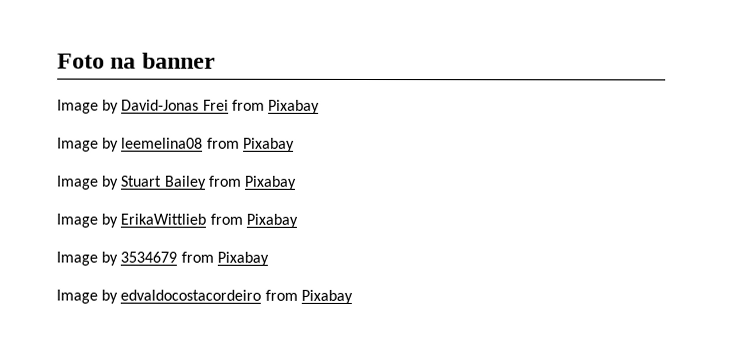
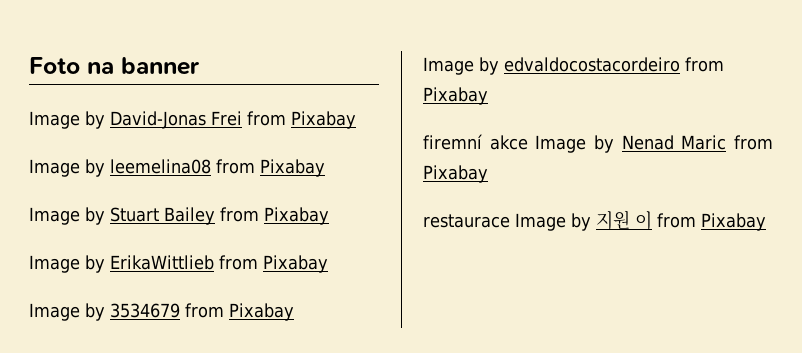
+ firemní akce Image by Nenad Maric from Pixabay
+ restaurace Image by 지원 이 from Pixabay

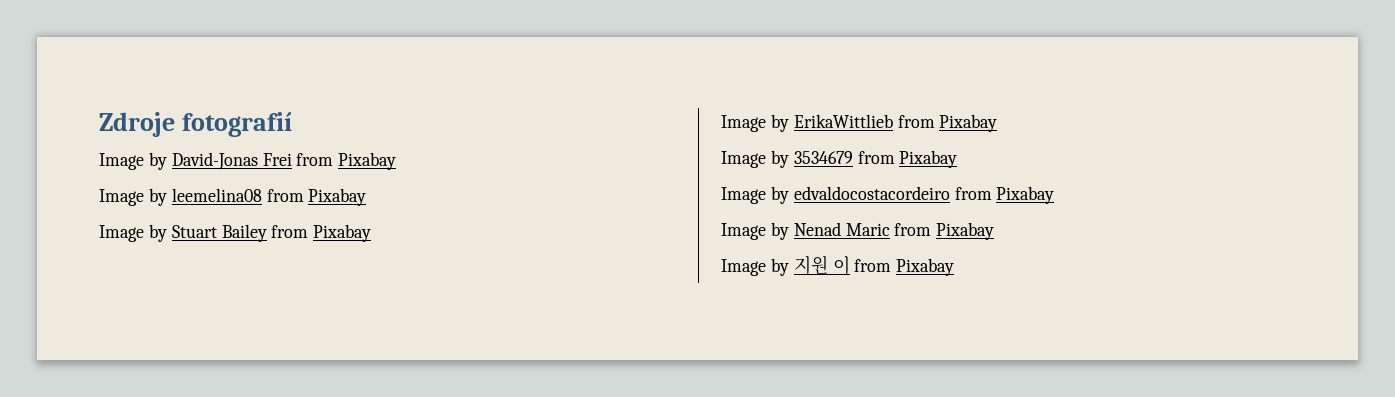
- Foto na banner
+ Zdroje fotografií
- firemní akce Image by Nenad Maric from Pixabay
+ Image by Nenad Maric from Pixabay
- restaurace Image by 지원 이 from Pixabay
+ Image by 지원 이 from Pixabay

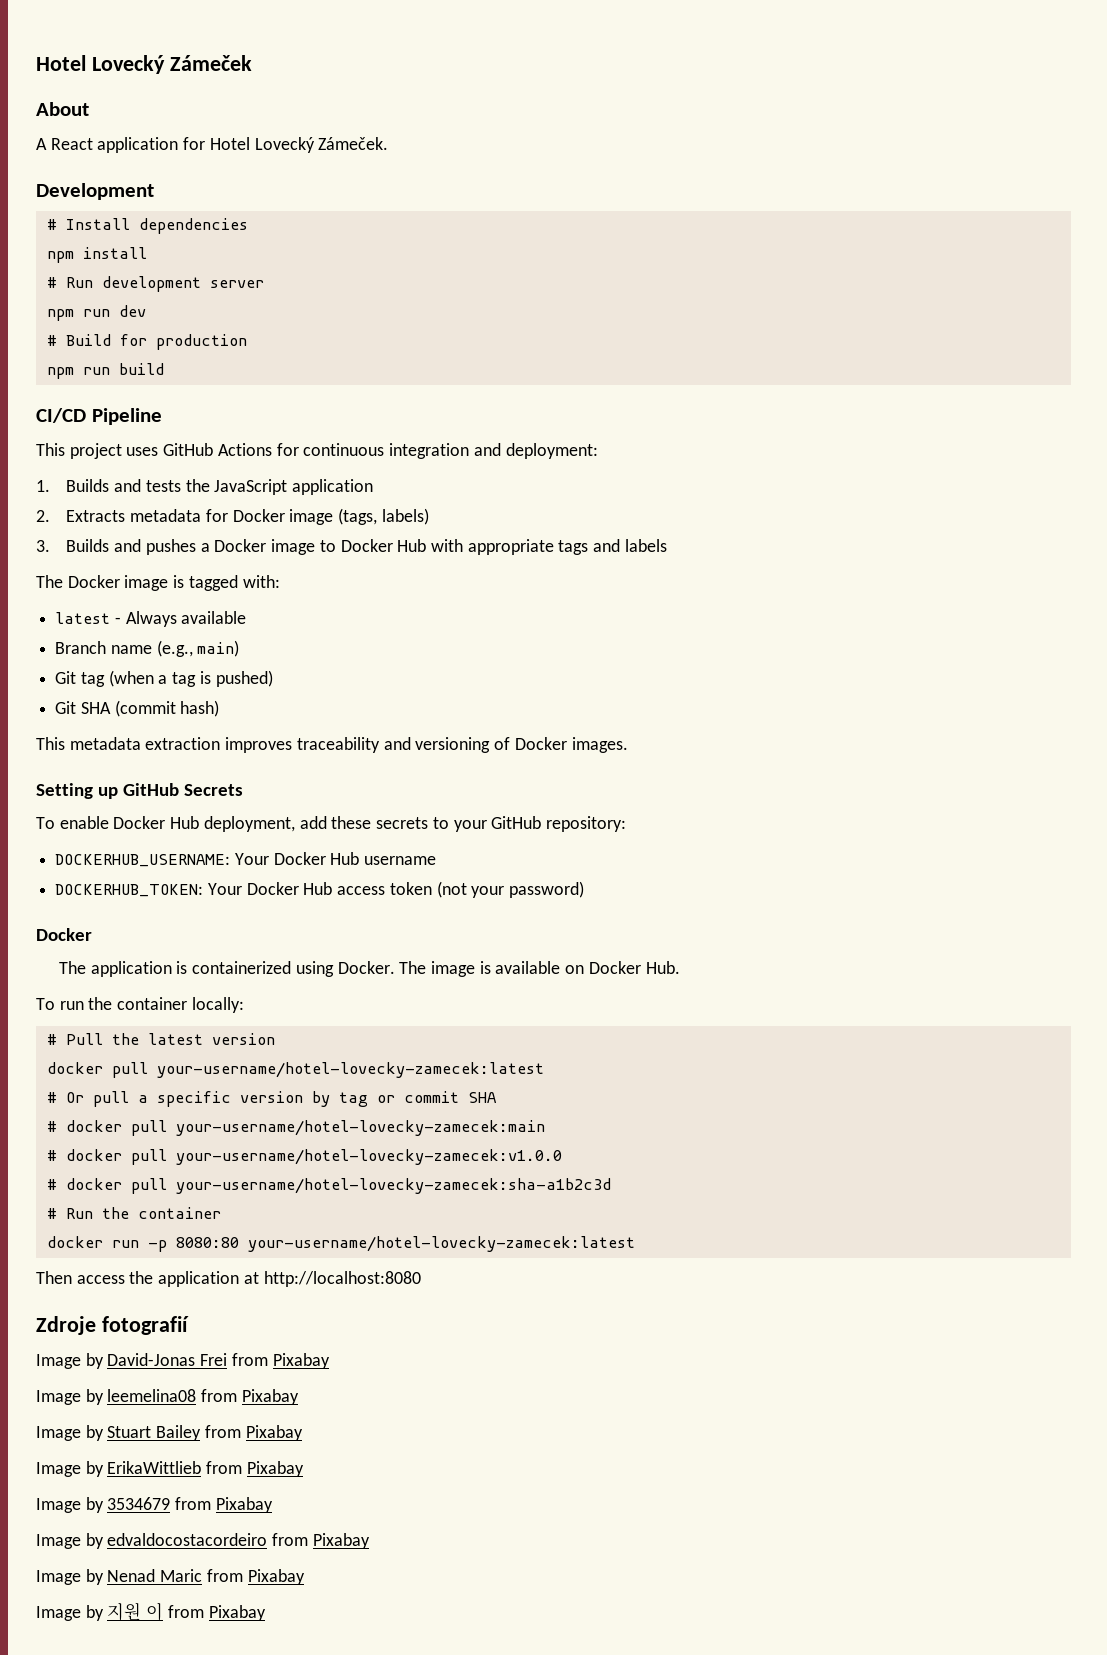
+ Hotel Lovecký Zámeček
+ About
+ A React application for Hotel Lovecký Zámeček.
+ Development
+ # Install dependencies
+ npm install
+ # Run development server
+ npm run dev
+ # Build for production
+ npm run build
+ CI/CD Pipeline
+ This project uses GitHub Actions for continuous integration and deployment:
+ 1. Builds and tests the JavaScript application
+ 2. Extracts metadata for Docker image (tags, labels)
+ 3. Builds and pushes a Docker image to Docker Hub with appropriate tags and labels
+ The Docker image is tagged with:
+ latest - Always available
+ Branch name (e.g., main)
+ Git tag (when a tag is pushed)
+ Git SHA (commit hash)
+ This metadata extraction improves traceability and versioning of Docker images.
+ Setting up GitHub Secrets
+ To enable Docker Hub deployment, add these secrets to your GitHub repository:
+ DOCKERHUB_USERNAME: Your Docker Hub username
+ DOCKERHUB_TOKEN: Your Docker Hub access token (not your password)
+ Docker
+ The application is containerized using Docker. The image is available on Docker Hub.
+ To run the container locally:
+ # Pull the latest version
+ docker pull your-username/hotel-lovecky-zamecek:latest
+ # Or pull a specific version by tag or commit SHA
+ # docker pull your-username/hotel-lovecky-zamecek:main
+ # docker pull your-username/hotel-lovecky-zamecek:v1.0.0
+ # docker pull your-username/hotel-lovecky-zamecek:sha-a1b2c3d
+ # Run the container
+ docker run -p 8080:80 your-username/hotel-lovecky-zamecek:latest
+ Then access the application at http://localhost:8080

